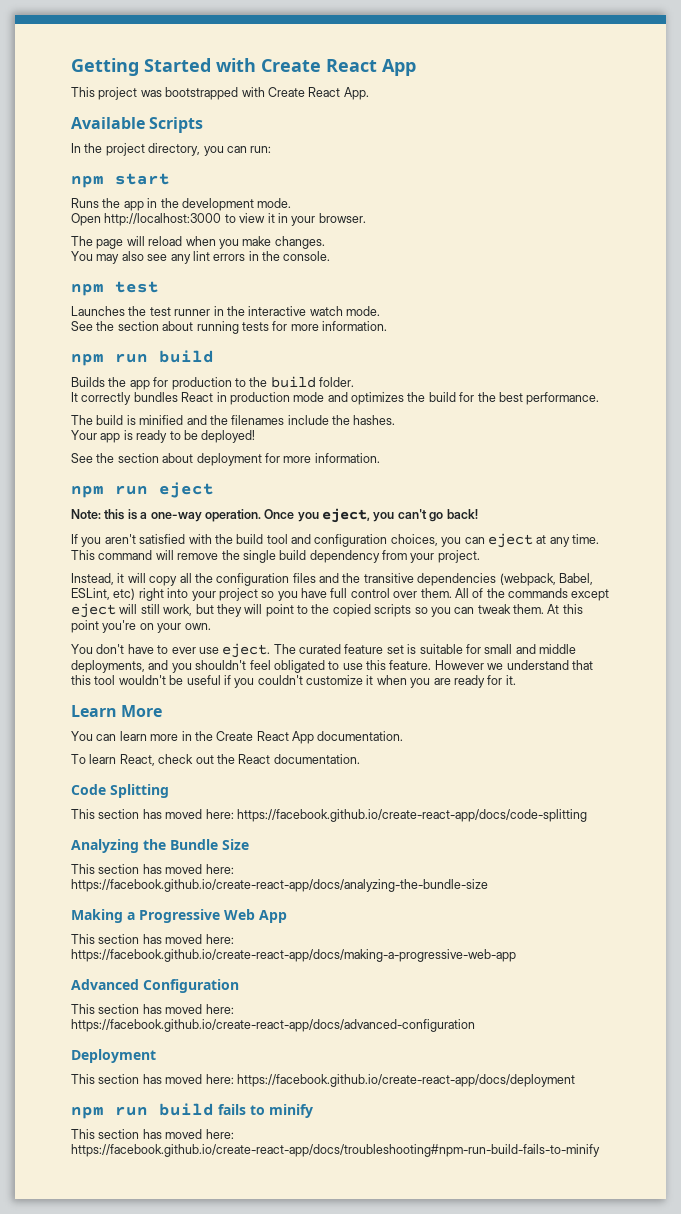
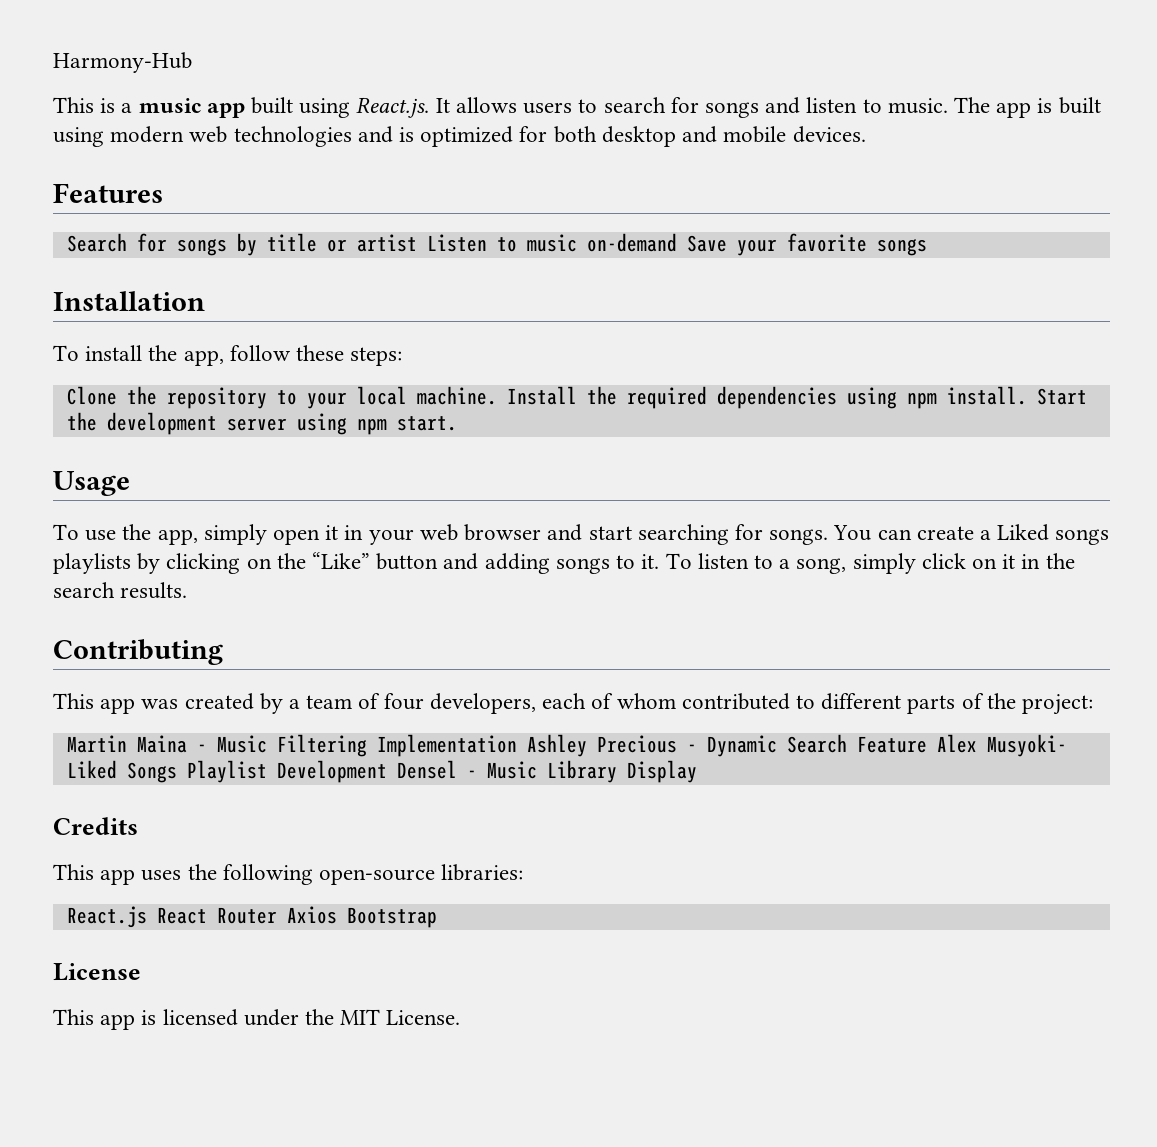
- Getting Started with Create React App
- This project was bootstrapped with Create React App.
- Available Scripts
- In the project directory, you can run:
- npm start
- Runs the app in the development mode.
- Open http://localhost:3000 to view it in your browser.
- The page will reload when you make changes.
- You may also see any lint errors in the console.
- npm test
- Launches the test runner in the interactive watch mode.
- See the section about running tests for more information.
- npm run build
- Builds the app for production to the build folder.
- It correctly bundles React in production mode and optimizes the build for the best performance.
- The build is minified and the filenames include the hashes.
- Your app is ready to be deployed!
- See the section about deployment for more information.
- npm run eject
- Note: this is a one-way operation. Once you eject, you can't go back!
- If you aren't satisfied with the build tool and configuration choices, you can eject at any time. This command will remove the single build dependency from your project.
- Instead, it will copy all the configuration files and the transitive dependencies (webpack, Babel, ESLint, etc) right into your project so you have full control over them. All of the commands except eject will still work, but they will point to the copied scripts so you can tweak them. At this point you're on your own.
- You don't have to ever use eject. The curated feature set is suitable for small and middle deployments, and you shouldn't feel obligated to use this feature. However we understand that this tool wouldn't be useful if you couldn't customize it when you are ready for it.
- Learn More
- You can learn more in the Create React App documentation.
- To learn React, check out the React documentation.
- Code Splitting
- This section has moved here: https://facebook.github.io/create-react-app/docs/code-splitting
- Analyzing the Bundle Size
- This section has moved here: https://facebook.github.io/create-react-app/docs/analyzing-the-bundle-size
- Making a Progressive Web App
- This section has moved here: https://facebook.github.io/create-react-app/docs/making-a-progressive-web-app
- Advanced Configuration
- This section has moved here: https://facebook.github.io/create-react-app/docs/advanced-configuration
- Deployment
- This section has moved here: https://facebook.github.io/create-react-app/docs/deployment
- npm run build fails to minify
- This section has moved here: https://facebook.github.io/create-react-app/docs/troubleshooting#npm-run-build-fails-to-minify
+ Harmony-Hub
+ This is a music app built using React.js. It allows users to search for songs and listen to music. The app is built using modern web technologies and is optimized for both desktop and mobile devices.
+ Features
+ Search for songs by title or artist Listen to music on-demand Save your favorite songs
+ Installation
+ To install the app, follow these steps:
+ Clone the repository to your local machine. Install the required dependencies using npm install. Start the development server using npm start.
+ Usage
+ To use the app, simply open it in your web browser and start searching for songs. You can create a Liked songs playlists by clicking on the “Like” button and adding songs to it. To listen to a song, simply click on it in the search results.
+ Contributing
+ This app was created by a team of four developers, each of whom contributed to different parts of the project:
+ Martin Maina - Music Filtering Implementation Ashley Precious - Dynamic Search Feature Alex Musyoki- Liked Songs Playlist Development Densel - Music Library Display
+ Credits
+ This app uses the following open-source libraries:
+ React.js React Router Axios Bootstrap
+ License
+ This app is licensed under the MIT License.

